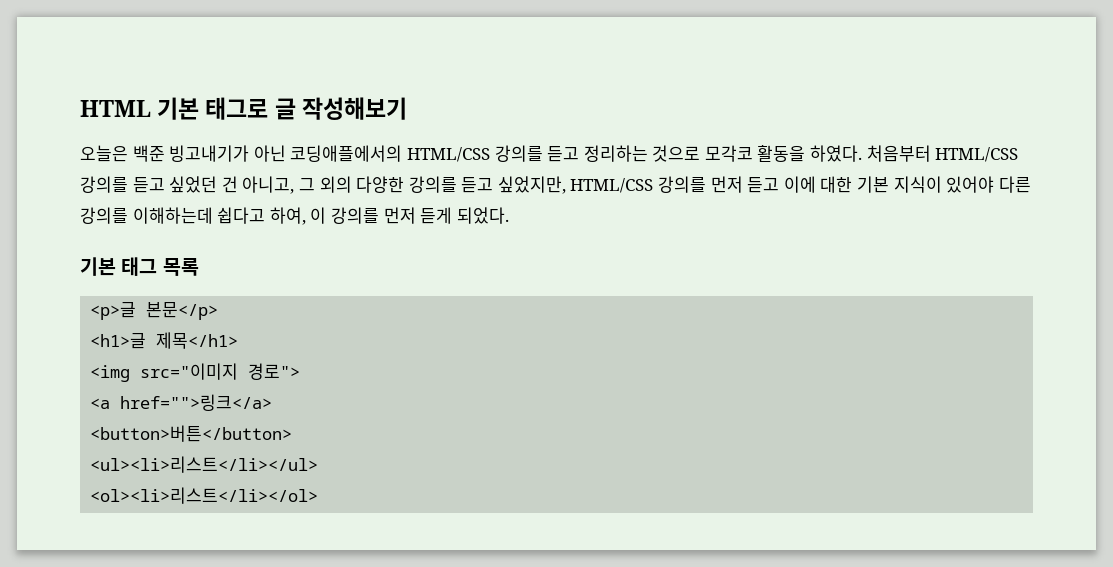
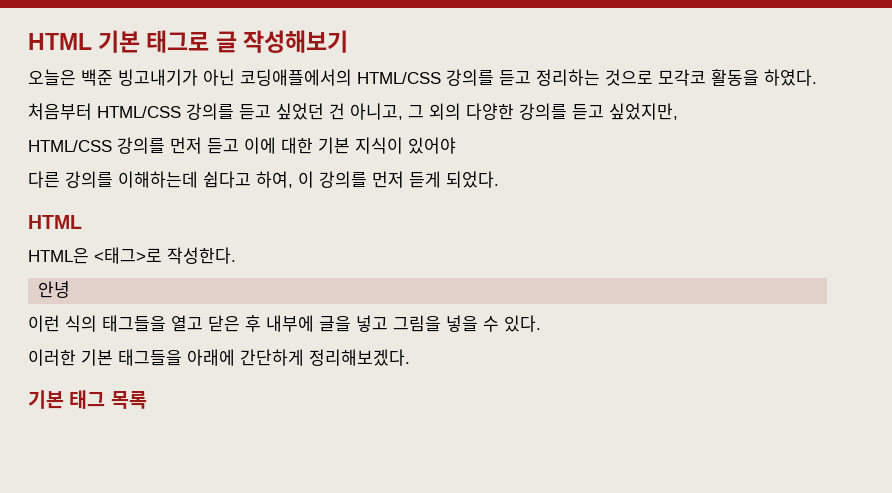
- 오늘은 백준 빙고내기가 아닌 코딩애플에서의 HTML/CSS 강의를 듣고 정리하는 것으로 모각코 활동을 하였다. 처음부터 HTML/CSS 강의를 듣고 싶었던 건 아니고, 그 외의 다양한 강의를 듣고 싶었지만, HTML/CSS 강의를 먼저 듣고 이에 대한 기본 지식이 있어야 다른 강의를 이해하는데 쉽다고 하여, 이 강의를 먼저 듣게 되었다.
+ 오늘은 백준 빙고내기가 아닌 코딩애플에서의 HTML/CSS 강의를 듣고 정리하는 것으로 모각코 활동을 하였다.
+ 처음부터 HTML/CSS 강의를 듣고 싶었던 건 아니고, 그 외의 다양한 강의를 듣고 싶었지만,
+ HTML/CSS 강의를 먼저 듣고 이에 대한 기본 지식이 있어야
+ 다른 강의를 이해하는데 쉽다고 하여, 이 강의를 먼저 듣게 되었다.
+ HTML
+ HTML은 <태그>로 작성한다.
+ 안녕
+ 이런 식의 태그들을 열고 닫은 후 내부에 글을 넣고 그림을 넣을 수 있다.
+ 이러한 기본 태그들을 아래에 간단하게 정리해보겠다.
  기본 태그 목록
- <p>글 본문</p>
- <h1>글 제목</h1>
- <img src="이미지 경로">
- <a href="">링크</a>
- <button>버튼</button>
- <ul><li>리스트</li></ul>
- <ol><li>리스트</li></ol>

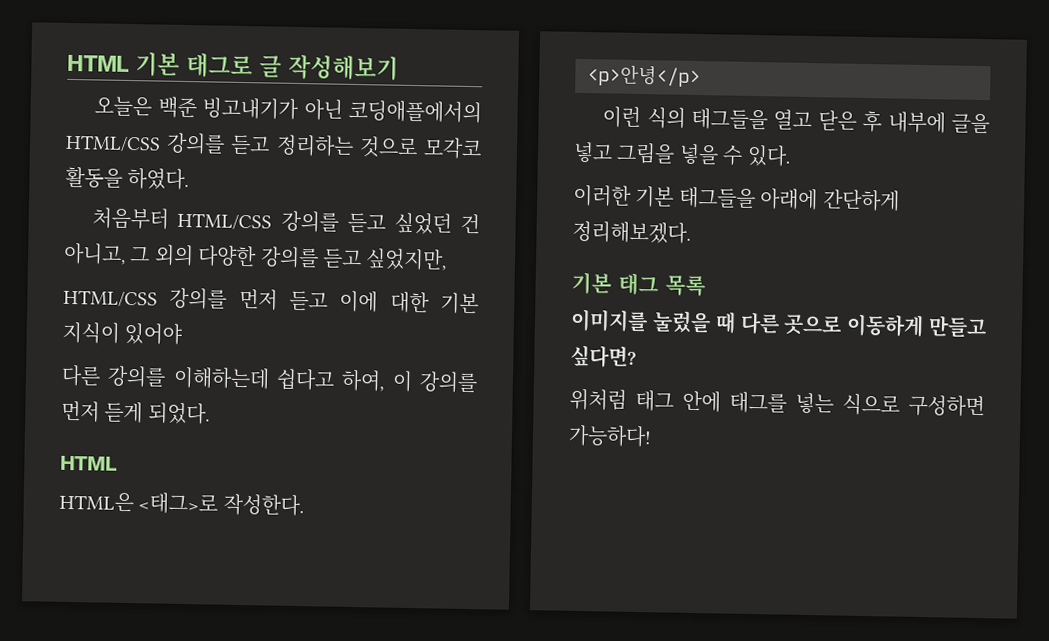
- 안녕
+ <p>안녕</p>
+ 이미지를 눌렀을 때 다른 곳으로 이동하게 만들고 싶다면?
+ 위처럼 태그 안에 태그를 넣는 식으로 구성하면 가능하다!

